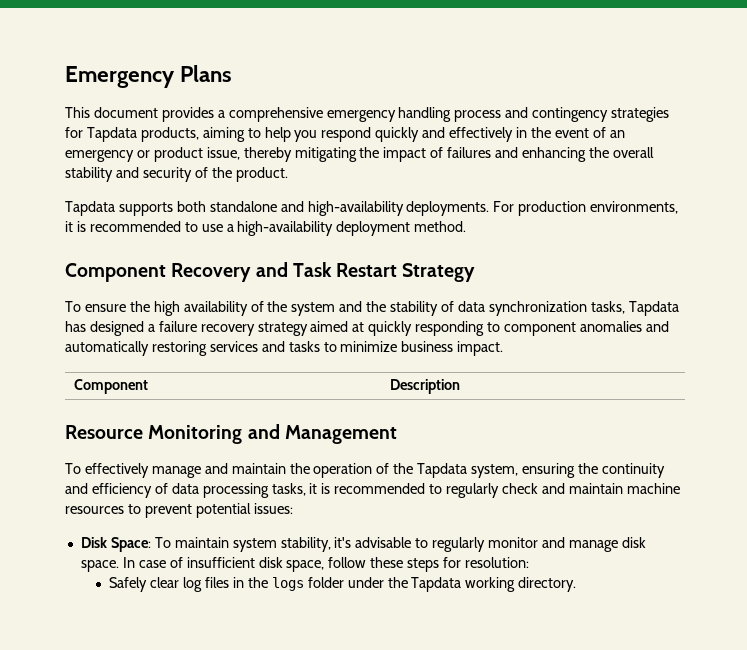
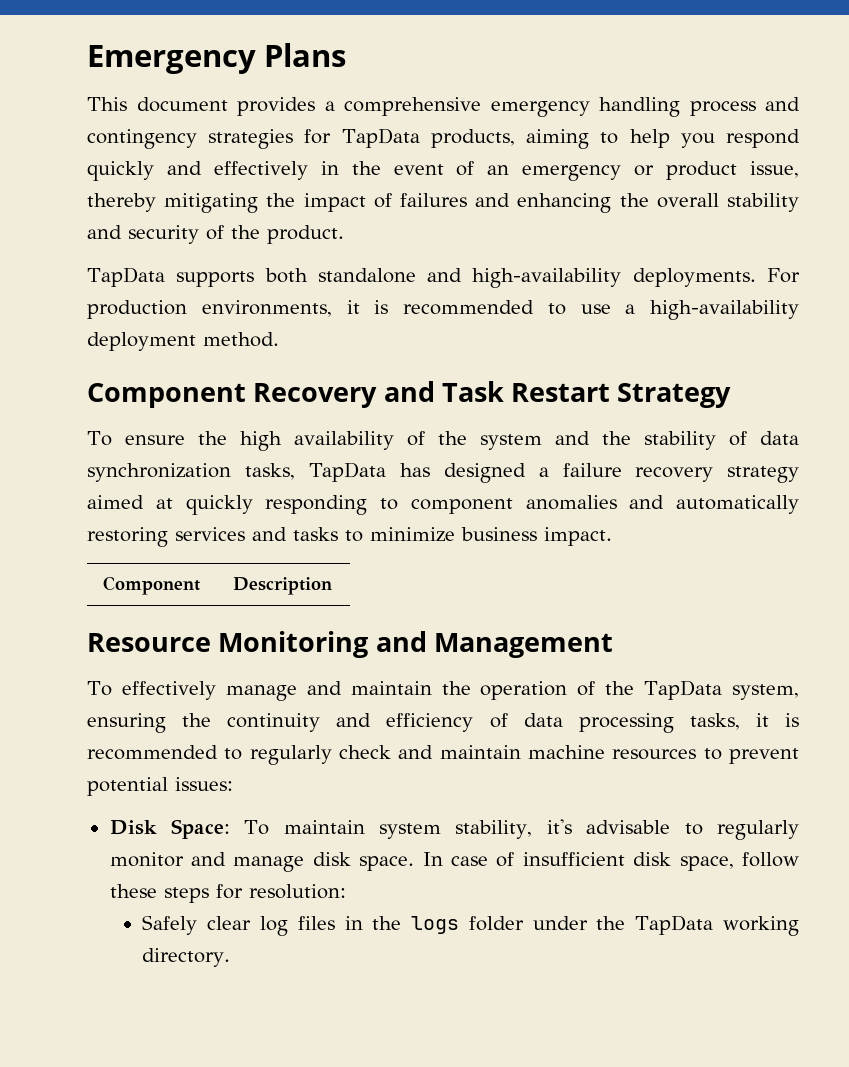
- This document provides a comprehensive emergency handling process and contingency strategies for Tapdata products, aiming to help you respond quickly and effectively in the event of an emergency or product issue, thereby mitigating the impact of failures and enhancing the overall stability and security of the product.
+ This document provides a comprehensive emergency handling process and contingency strategies for TapData products, aiming to help you respond quickly and effectively in the event of an emergency or product issue, thereby mitigating the impact of failures and enhancing the overall stability and security of the product.
- Tapdata supports both standalone and high-availability deployments.
+ TapData supports both standalone and high-availability deployments.
- To ensure the high availability of the system and the stability of data synchronization tasks, Tapdata has designed a failure recovery strategy aimed at quickly responding to component anomalies and automatically restoring services and tasks to minimize business impact.
+ To ensure the high availability of the system and the stability of data synchronization tasks, TapData has designed a failure recovery strategy aimed at quickly responding to component anomalies and automatically restoring services and tasks to minimize business impact.
- To effectively manage and maintain the operation of the Tapdata system, ensuring the continuity and efficiency of data processing tasks, it is recommended to regularly check and maintain machine resources to prevent potential issues:
+ To effectively manage and maintain the operation of the TapData system, ensuring the continuity and efficiency of data processing tasks, it is recommended to regularly check and maintain machine resources to prevent potential issues:
- Safely clear log files in the logs folder under the Tapdata working directory.
+ Safely clear log files in the logs folder under the TapData working directory.

